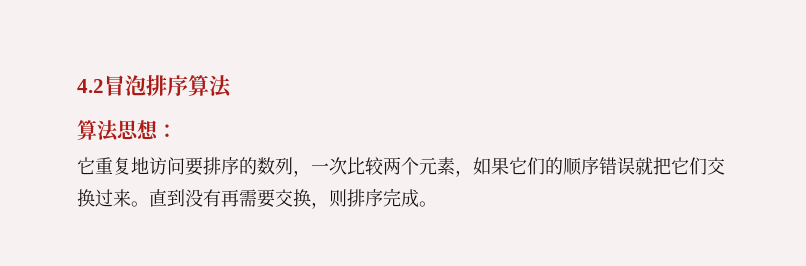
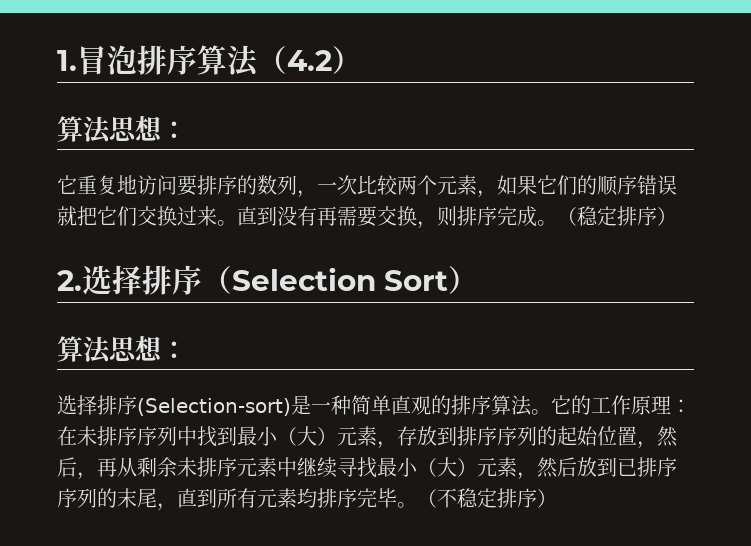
- 4.2冒泡排序算法
+ 1.冒泡排序算法（4.2）
+ （稳定排序）
+ 2.选择排序（Selection Sort）
+ 算法思想：
+ 选择排序(Selection-sort)是一种简单直观的排序算法。它的工作原理：在未排序序列中找到最小（大）元素，存放到排序序列的起始位置，然后，再从剩余未排序元素中继续寻找最小（大）元素，然后放到已排序序列的末尾，直到所有元素均排序完毕。（不稳定排序）

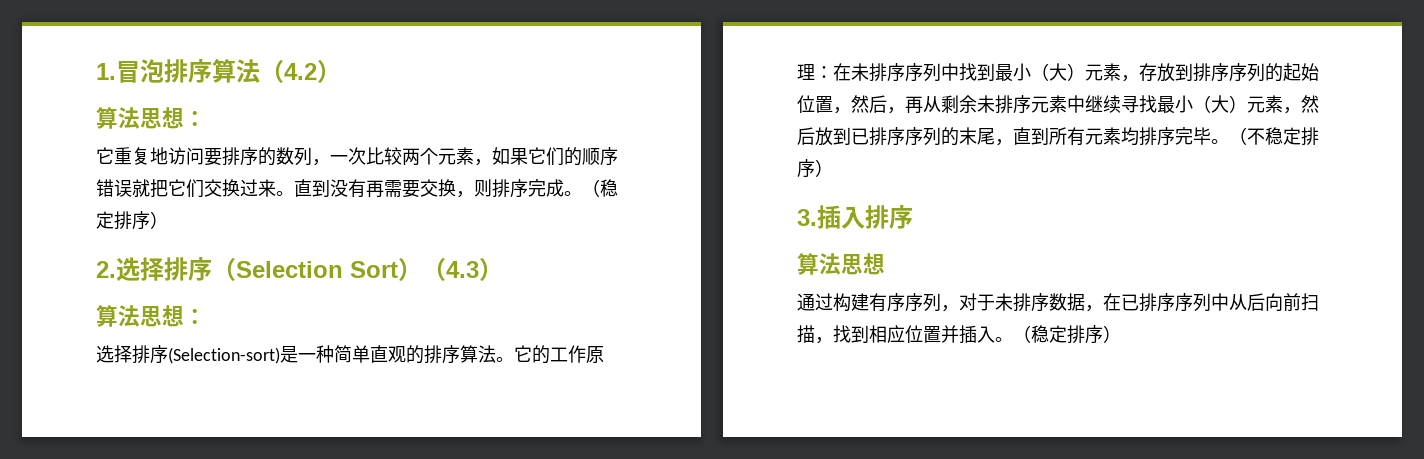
- 2.选择排序（Selection Sort）
+ 2.选择排序（Selection Sort）（4.3）
+ 3.插入排序
+ 算法思想
+ 通过构建有序序列，对于未排序数据，在已排序序列中从后向前扫描，找到相应位置并插入。（稳定排序）

